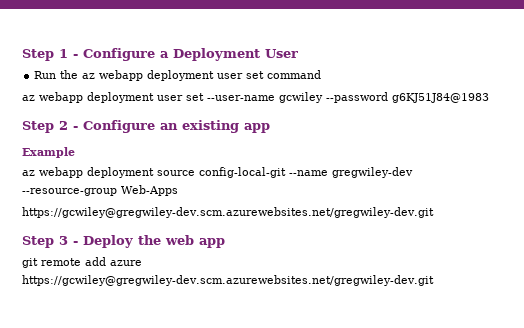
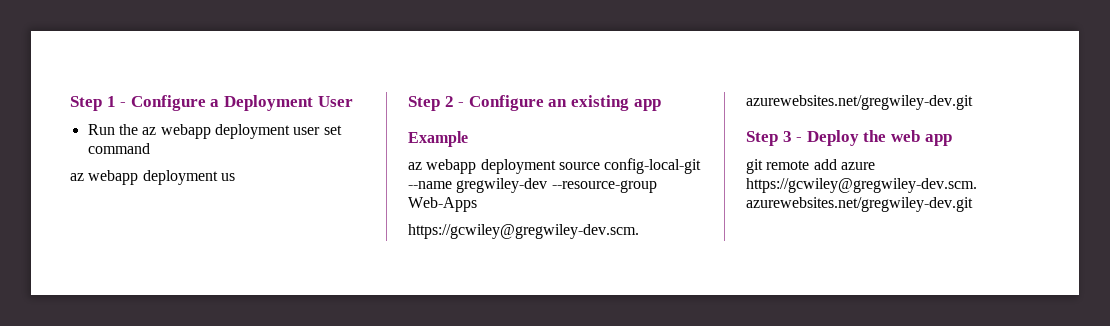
- az webapp deployment user set --user-name gcwiley --password g6KJ51J84@1983
+ az webapp deployment us

